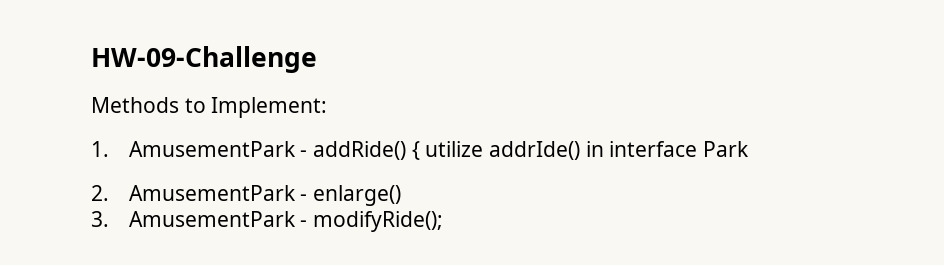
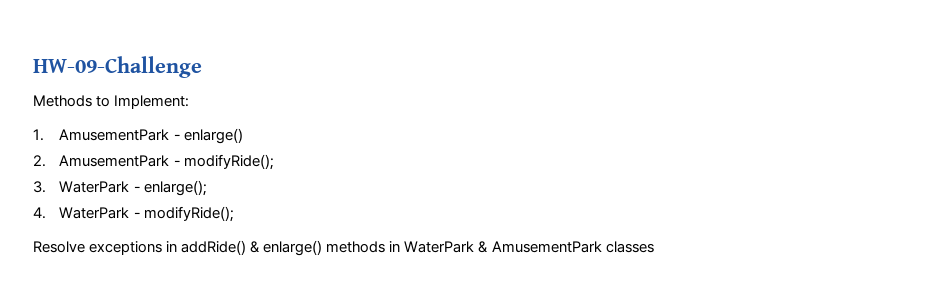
- 1. AmusementPark - addRide() { utilize addrIde() in interface Park
- 2. AmusementPark - enlarge()
+ 1. AmusementPark - enlarge()
- 3. AmusementPark - modifyRide();
+ 2. AmusementPark - modifyRide();
+ 3. WaterPark - enlarge();
+ 4. WaterPark - modifyRide();
+ Resolve exceptions in addRide() & enlarge() methods in WaterPark & AmusementPark classes

